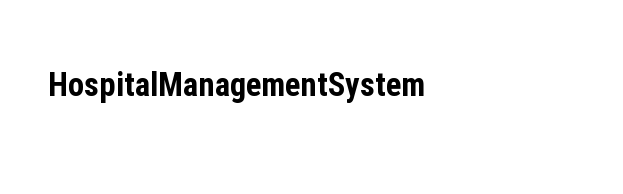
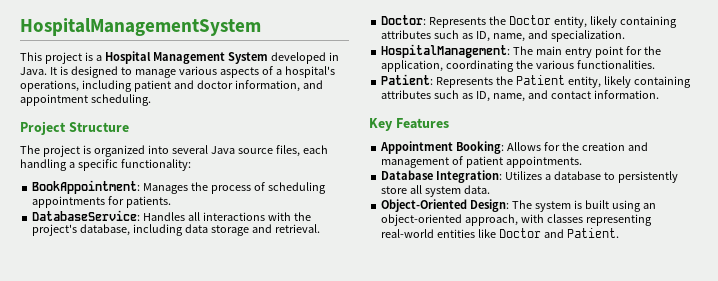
+ This project is a Hospital Management System developed in Java. It is designed to manage various aspects of a hospital's operations, including patient and doctor information, and appointment scheduling.
+ Project Structure
+ The project is organized into several Java source files, each handling a specific functionality:
+ BookAppointment: Manages the process of scheduling appointments for patients.
+ DatabaseService: Handles all interactions with the project's database, including data storage and retrieval.
+ Doctor: Represents the Doctor entity, likely containing attributes such as ID, name, and specialization.
+ HospitalManagement: The main entry point for the application, coordinating the various functionalities.
+ Patient: Represents the Patient entity, likely containing attributes such as ID, name, and contact information.
+ Key Features
+ Appointment Booking: Allows for the creation and management of patient appointments.
+ Database Integration: Utilizes a database to persistently store all system data.
+ Object-Oriented Design: The system is built using an object-oriented approach, with classes representing real-world entities like Doctor and Patient.

